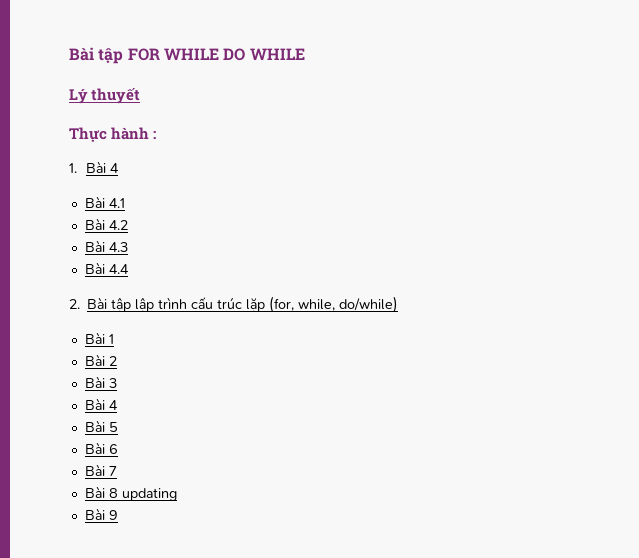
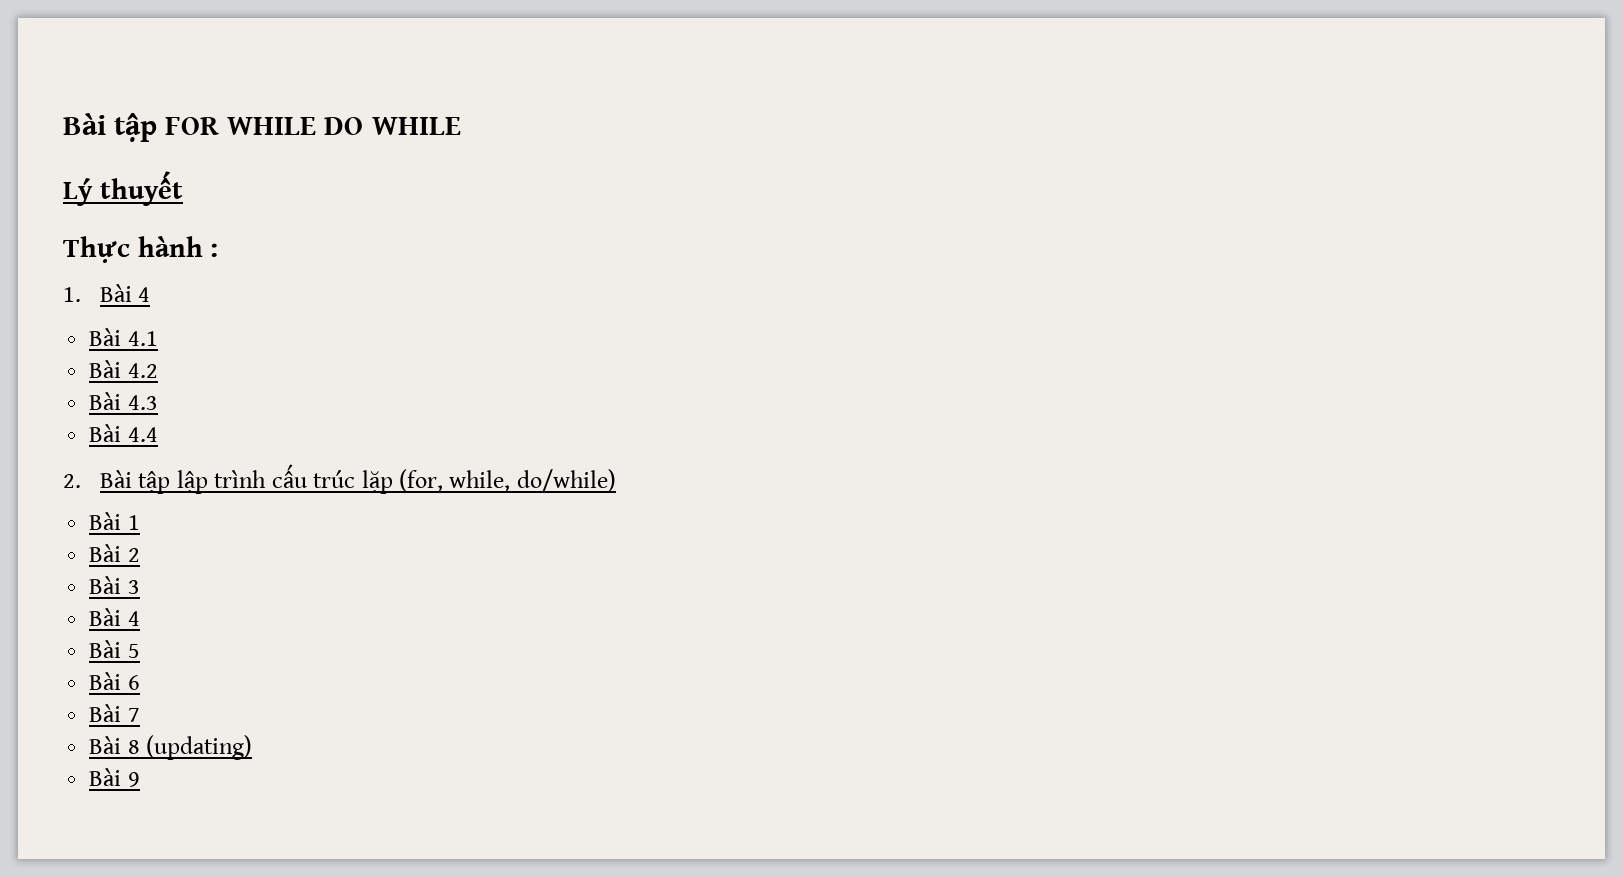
- Bài 8 updating
+ Bài 8 (updating)

